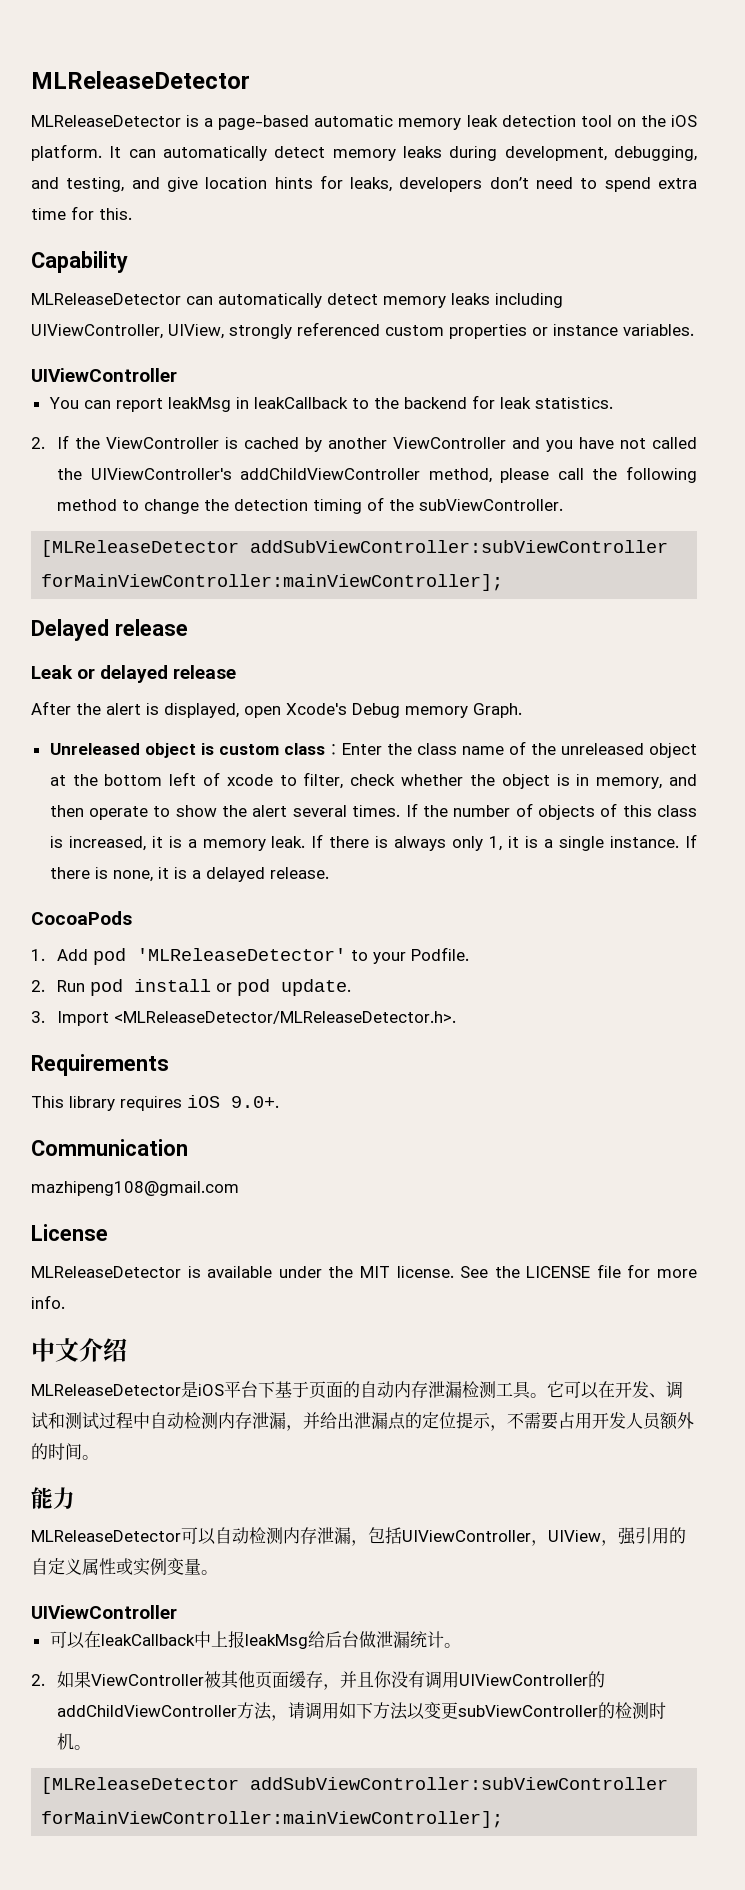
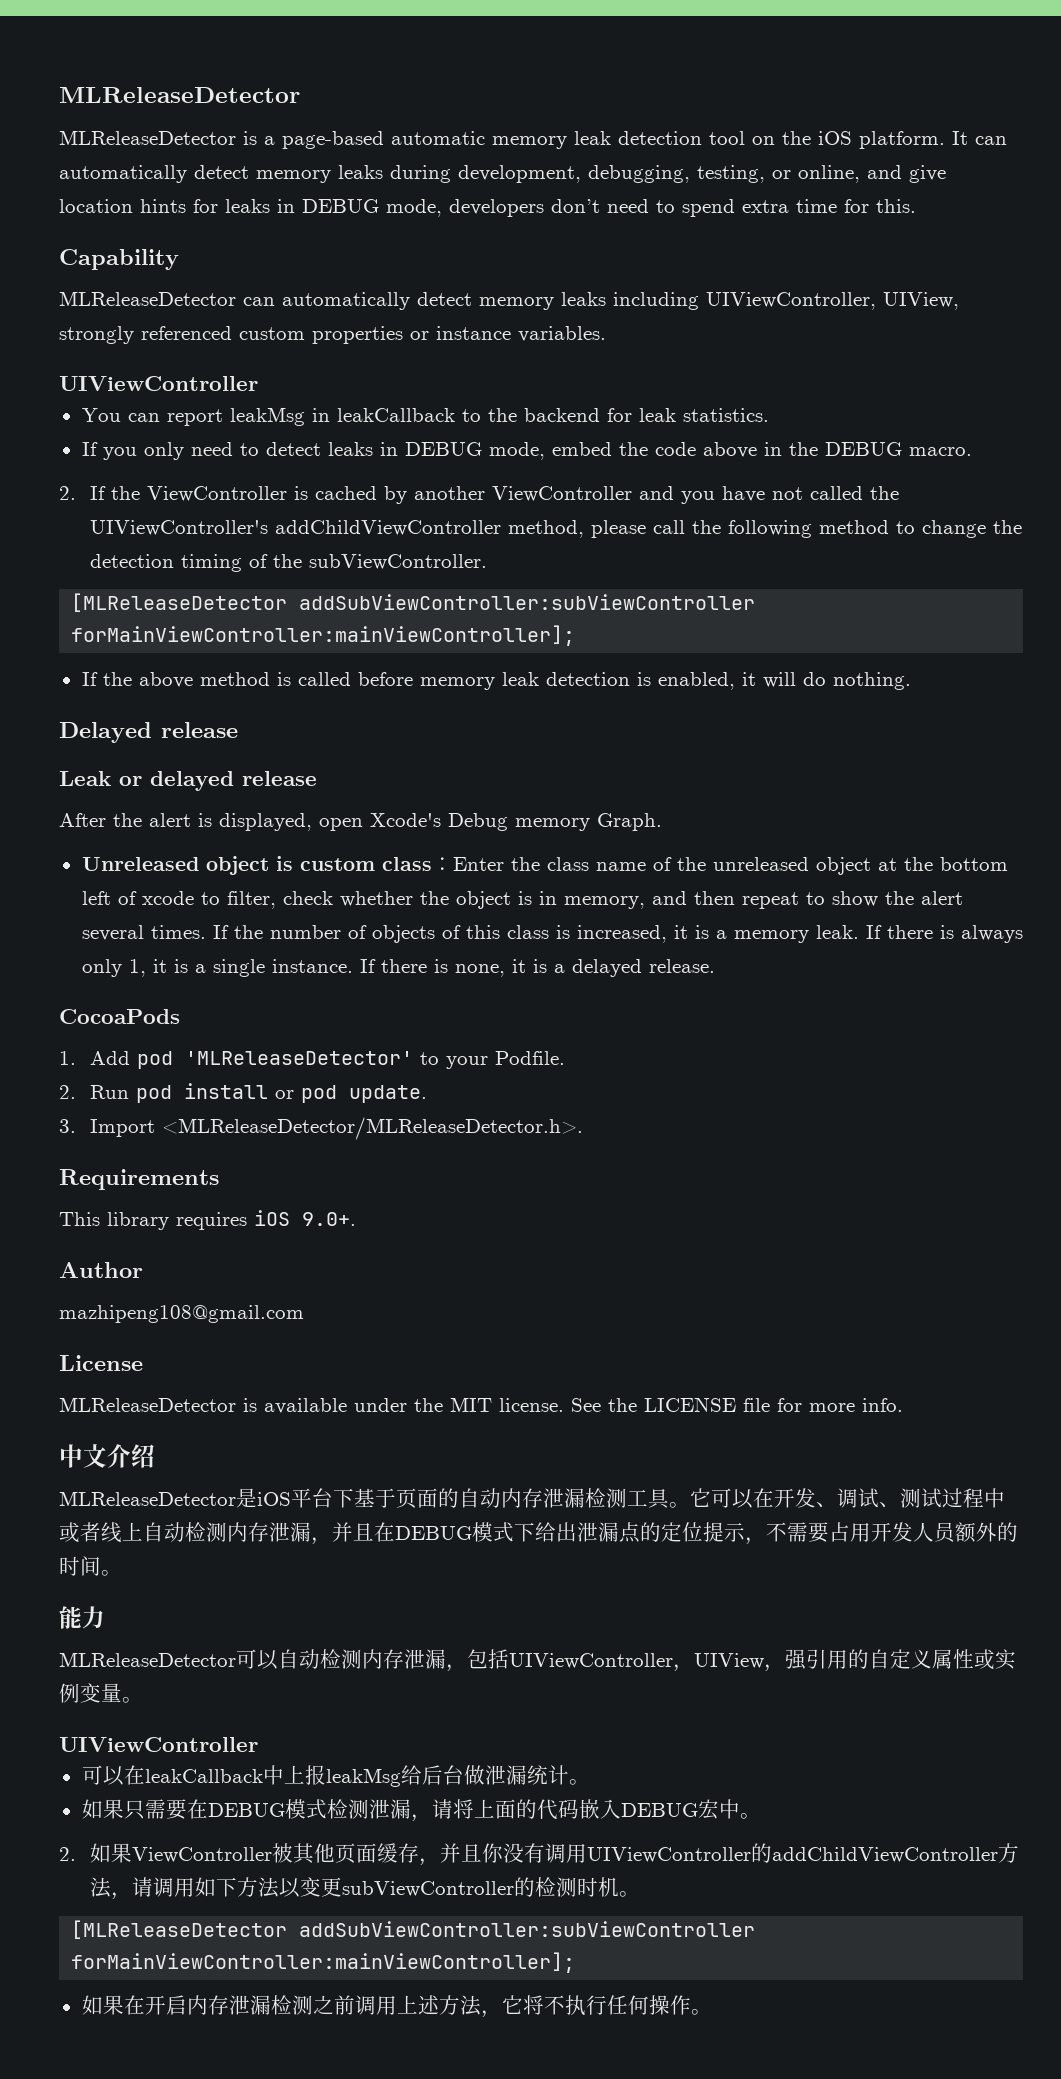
- It can automatically detect memory leaks during development, debugging, and testing, and give location hints for leaks, developers don’t need to spend extra time for this.
+ It can automatically detect memory leaks during development, debugging, testing, or online, and give location hints for leaks in DEBUG mode, developers don’t need to spend extra time for this.
+ If you only need to detect leaks in DEBUG mode, embed the code above in the DEBUG macro.
+ If the above method is called before memory leak detection is enabled, it will do nothing.
- Unreleased object is custom class：Enter the class name of the unreleased object at the bottom left of xcode to filter, check whether the object is in memory, and then operate to show the alert several times.
+ Unreleased object is custom class：Enter the class name of the unreleased object at the bottom left of xcode to filter, check whether the object is in memory, and then repeat to show the alert several times.
- Communication
+ Author
- 它可以在开发、调试和测试过程中自动检测内存泄漏，并给出泄漏点的定位提示，不需要占用开发人员额外的时间。
+ 它可以在开发、调试、测试过程中或者线上自动检测内存泄漏，并且在DEBUG模式下给出泄漏点的定位提示，不需要占用开发人员额外的时间。
+ 如果只需要在DEBUG模式检测泄漏，请将上面的代码嵌入DEBUG宏中。
+ 如果在开启内存泄漏检测之前调用上述方法，它将不执行任何操作。

